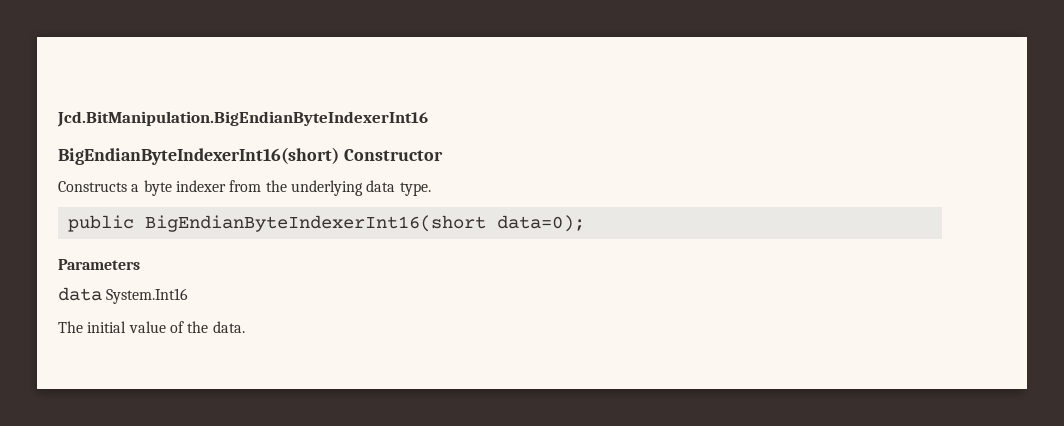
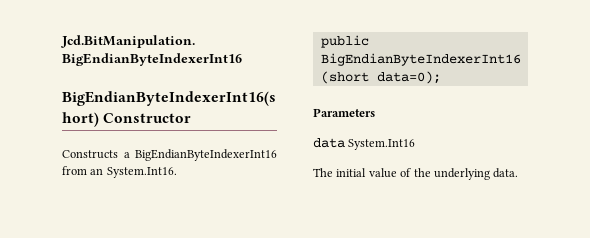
- Constructs a byte indexer from the underlying data type.
+ Constructs a BigEndianByteIndexerInt16 from an System.Int16.
- The initial value of the data.
+ The initial value of the underlying data.

